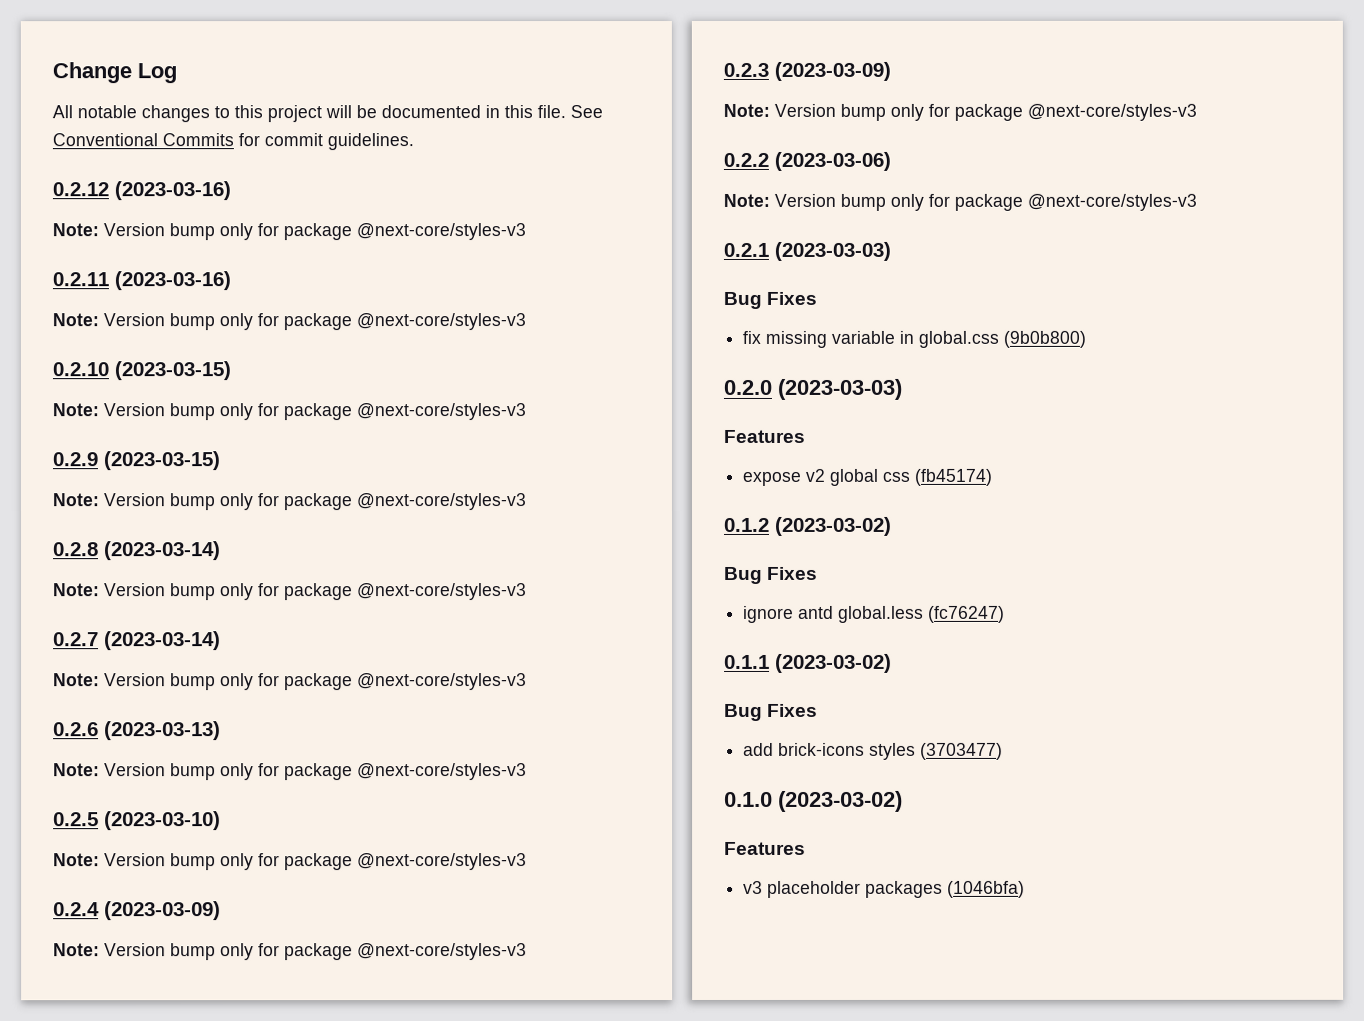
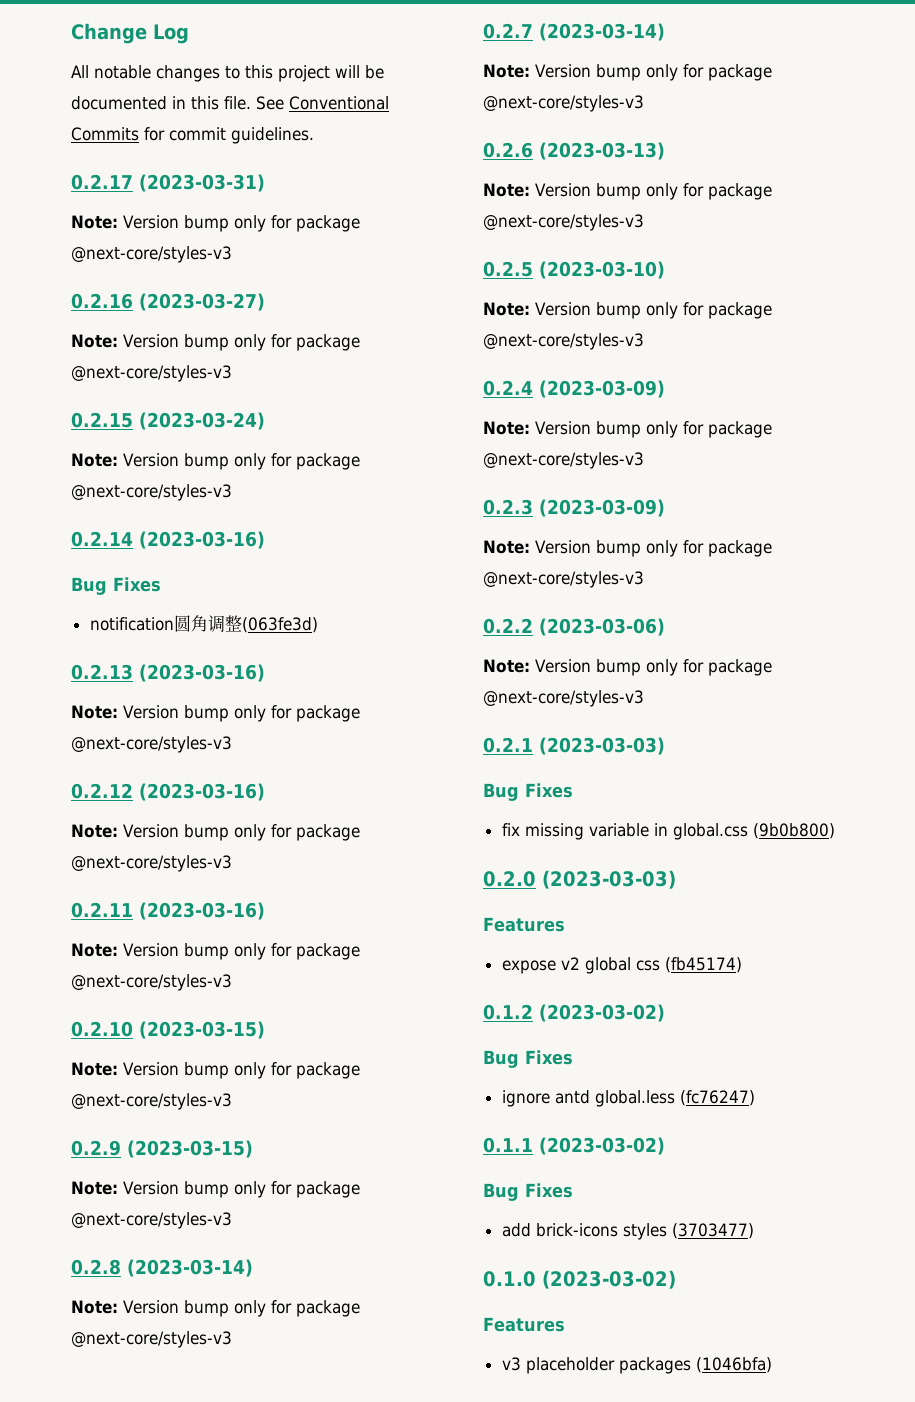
+ 0.2.17 (2023-03-31)
+ Note: Version bump only for package @next-core/styles-v3
+ 0.2.16 (2023-03-27)
+ Note: Version bump only for package @next-core/styles-v3
+ 0.2.15 (2023-03-24)
+ Note: Version bump only for package @next-core/styles-v3
+ 0.2.14 (2023-03-16)
+ Bug Fixes
+ notification圆角调整(063fe3d)
+ 0.2.13 (2023-03-16)
+ Note: Version bump only for package @next-core/styles-v3

